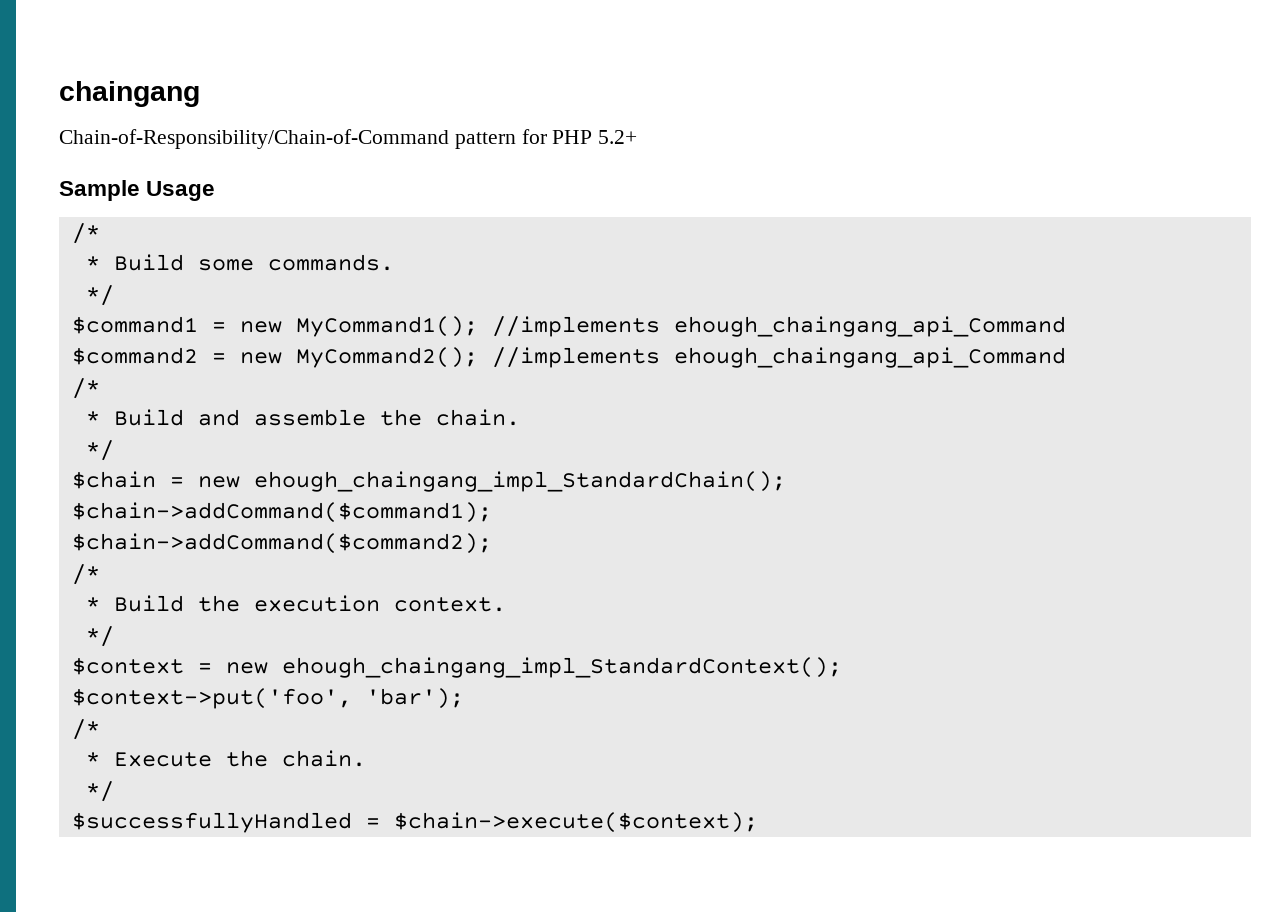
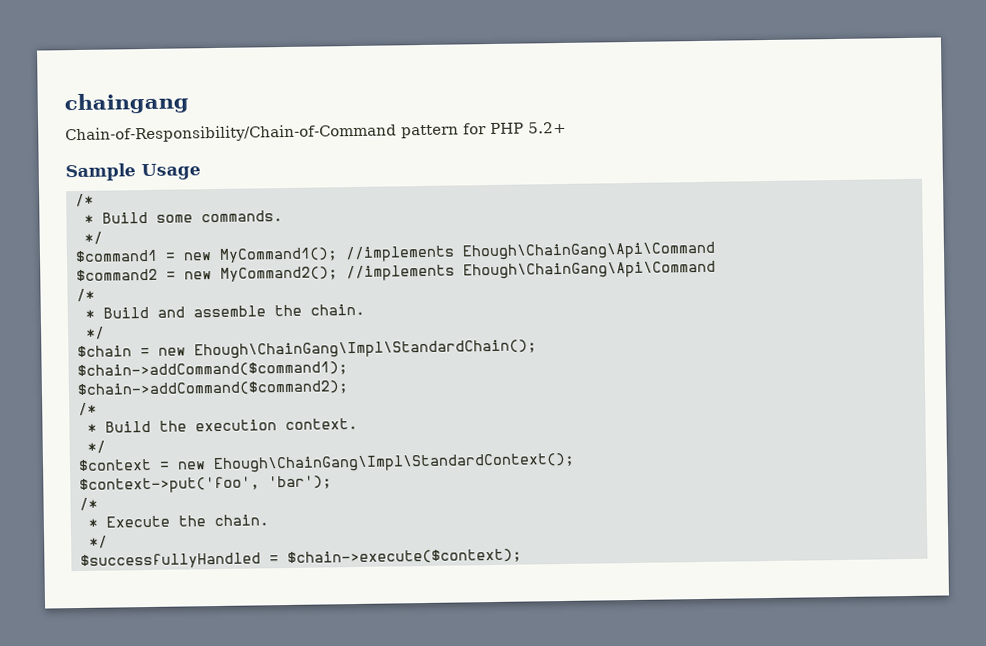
- $command1 = new MyCommand1(); //implements ehough_chaingang_api_Command
+ $command1 = new MyCommand1(); //implements Ehough\ChainGang\Api\Command
- $command2 = new MyCommand2(); //implements ehough_chaingang_api_Command
+ $command2 = new MyCommand2(); //implements Ehough\ChainGang\Api\Command
- $chain = new ehough_chaingang_impl_StandardChain();
+ $chain = new Ehough\ChainGang\Impl\StandardChain();
- $context = new ehough_chaingang_impl_StandardContext();
+ $context = new Ehough\ChainGang\Impl\StandardContext();

